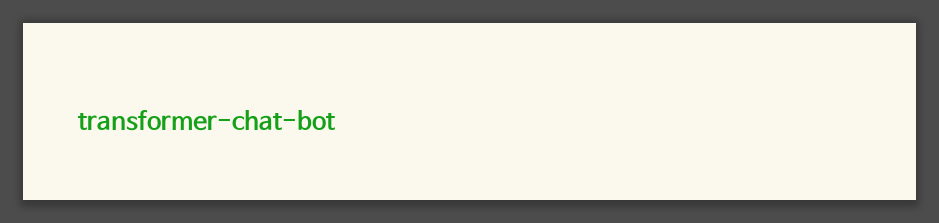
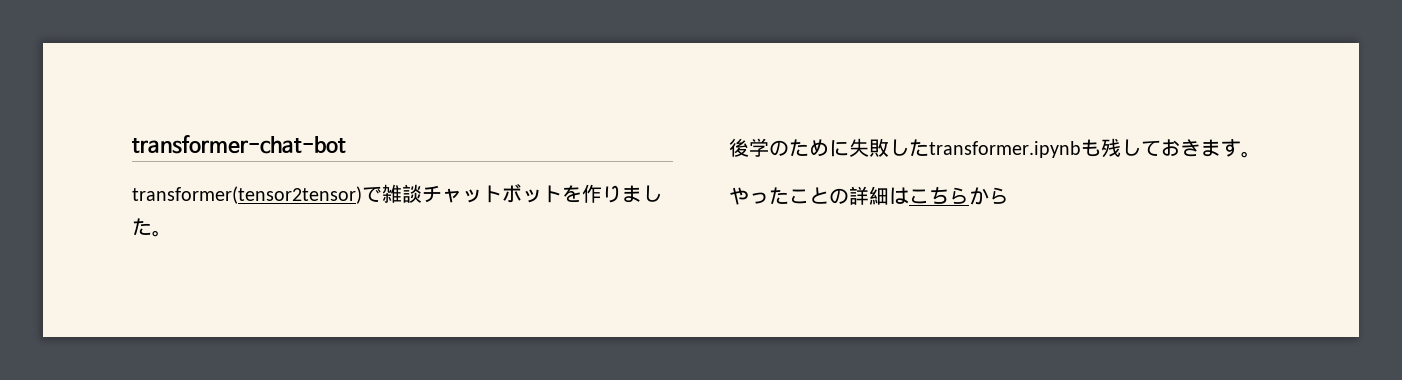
+ transformer(tensor2tensor)で雑談チャットボットを作りました。
+ 後学のために失敗したtransformer.ipynbも残しておきます。
+ やったことの詳細はこちらから

